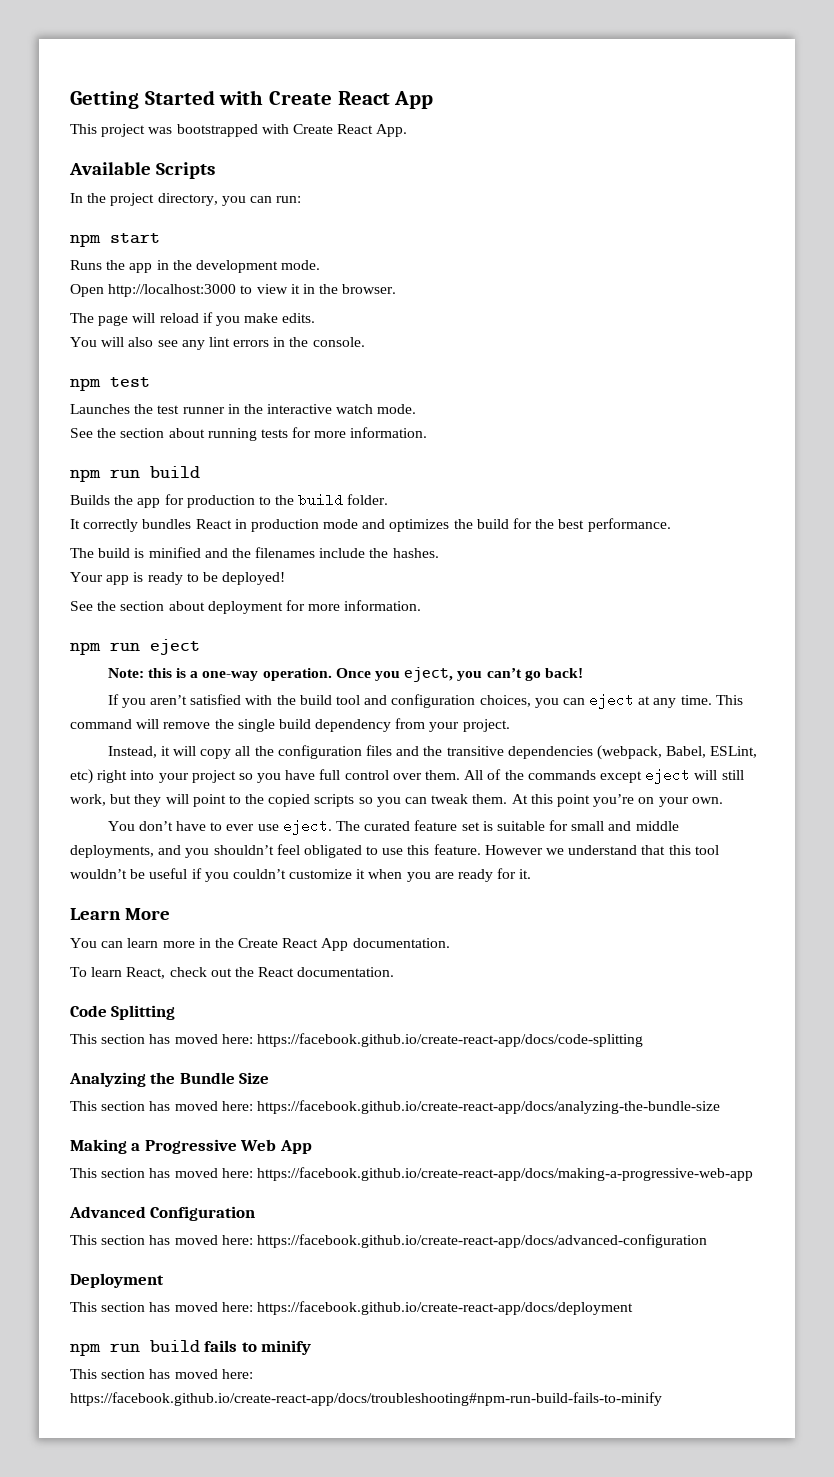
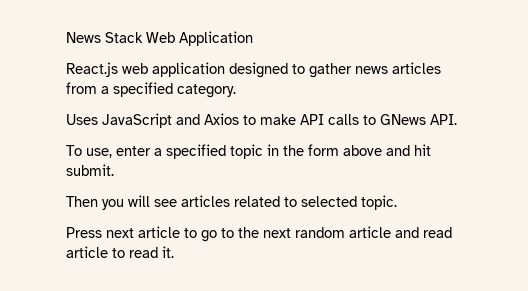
- Getting Started with Create React App
- This project was bootstrapped with Create React App.
- Available Scripts
- In the project directory, you can run:
- npm start
- Runs the app in the development mode.
- Open http://localhost:3000 to view it in the browser.
- The page will reload if you make edits.
- You will also see any lint errors in the console.
- npm test
- Launches the test runner in the interactive watch mode.
- See the section about running tests for more information.
- npm run build
- Builds the app for production to the build folder.
- It correctly bundles React in production mode and optimizes the build for the best performance.
- The build is minified and the filenames include the hashes.
- Your app is ready to be deployed!
- See the section about deployment for more information.
- npm run eject
- Note: this is a one-way operation. Once you eject, you can’t go back!
- If you aren’t satisfied with the build tool and configuration choices, you can eject at any time. This command will remove the single build dependency from your project.
- Instead, it will copy all the configuration files and the transitive dependencies (webpack, Babel, ESLint, etc) right into your project so you have full control over them. All of the commands except eject will still work, but they will point to the copied scripts so you can tweak them. At this point you’re on your own.
- You don’t have to ever use eject. The curated feature set is suitable for small and middle deployments, and you shouldn’t feel obligated to use this feature. However we understand that this tool wouldn’t be useful if you couldn’t customize it when you are ready for it.
- Learn More
- You can learn more in the Create React App documentation.
- To learn React, check out the React documentation.
- Code Splitting
- This section has moved here: https://facebook.github.io/create-react-app/docs/code-splitting
- Analyzing the Bundle Size
- This section has moved here: https://facebook.github.io/create-react-app/docs/analyzing-the-bundle-size
- Making a Progressive Web App
- This section has moved here: https://facebook.github.io/create-react-app/docs/making-a-progressive-web-app
- Advanced Configuration
- This section has moved here: https://facebook.github.io/create-react-app/docs/advanced-configuration
- Deployment
- This section has moved here: https://facebook.github.io/create-react-app/docs/deployment
- npm run build fails to minify
- This section has moved here: https://facebook.github.io/create-react-app/docs/troubleshooting#npm-run-build-fails-to-minify
+ News Stack Web Application
+ React.js web application designed to gather news articles from a specified category.
+ Uses JavaScript and Axios to make API calls to GNews API.
+ To use, enter a specified topic in the form above and hit submit.
+ Then you will see articles related to selected topic.
+ Press next article to go to the next random article and read article to read it.

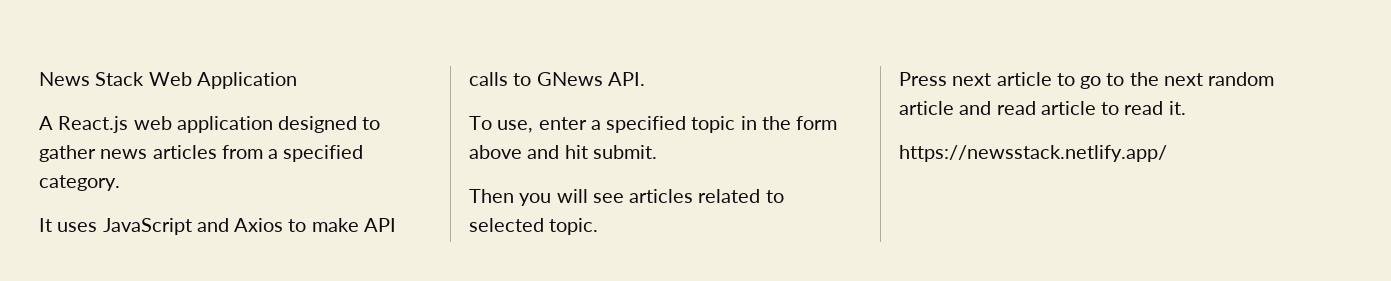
- React.js web application designed to gather news articles from a specified category.
+ A React.js web application designed to gather news articles from a specified category.
- Uses JavaScript and Axios to make API calls to GNews API.
+ It uses JavaScript and Axios to make API calls to GNews API.
+ https://newsstack.netlify.app/

